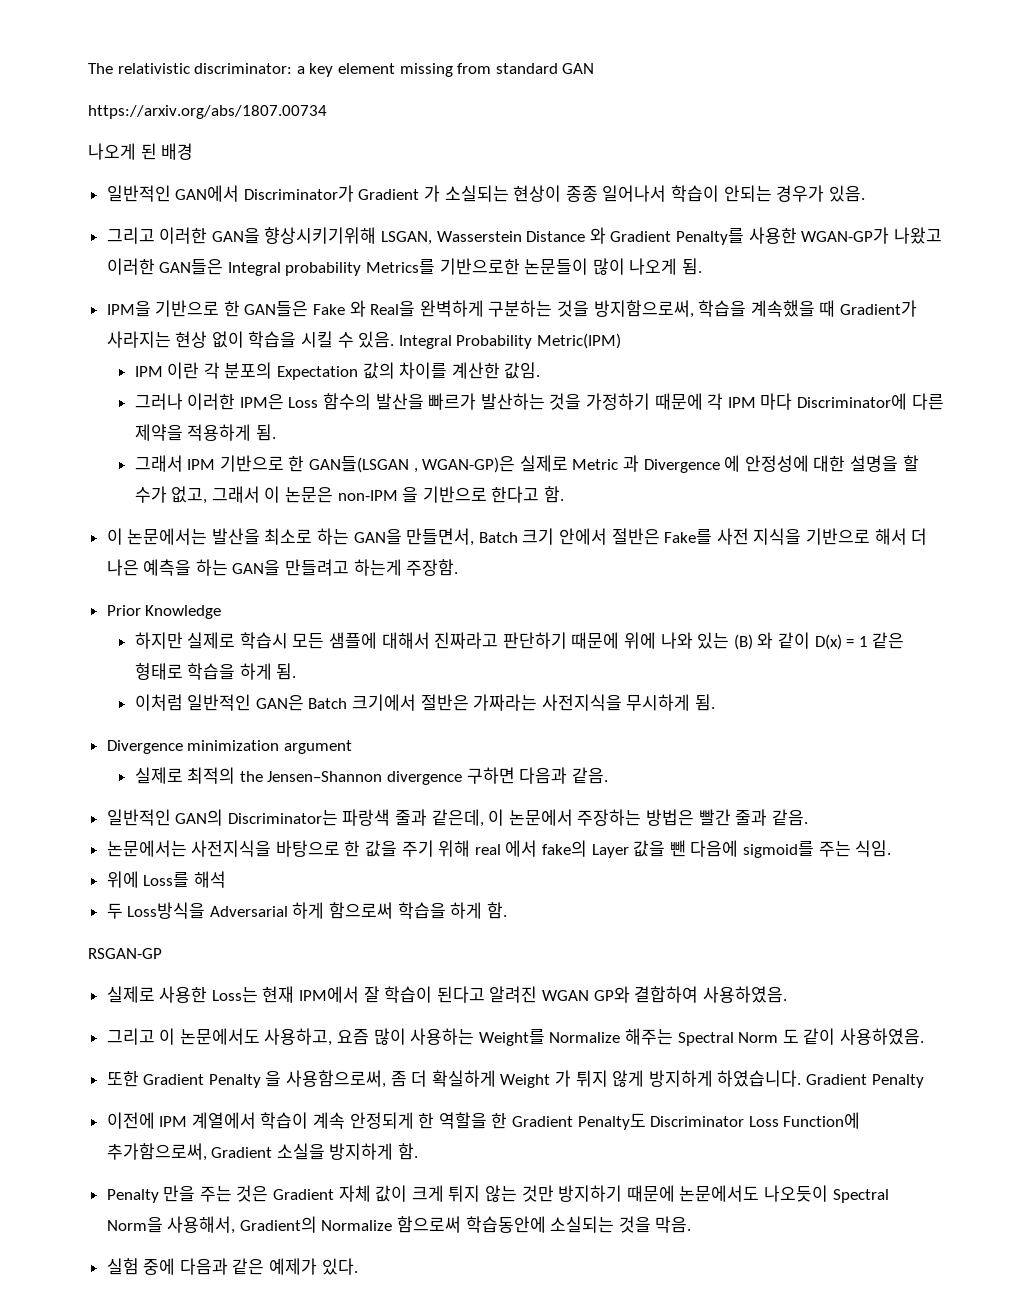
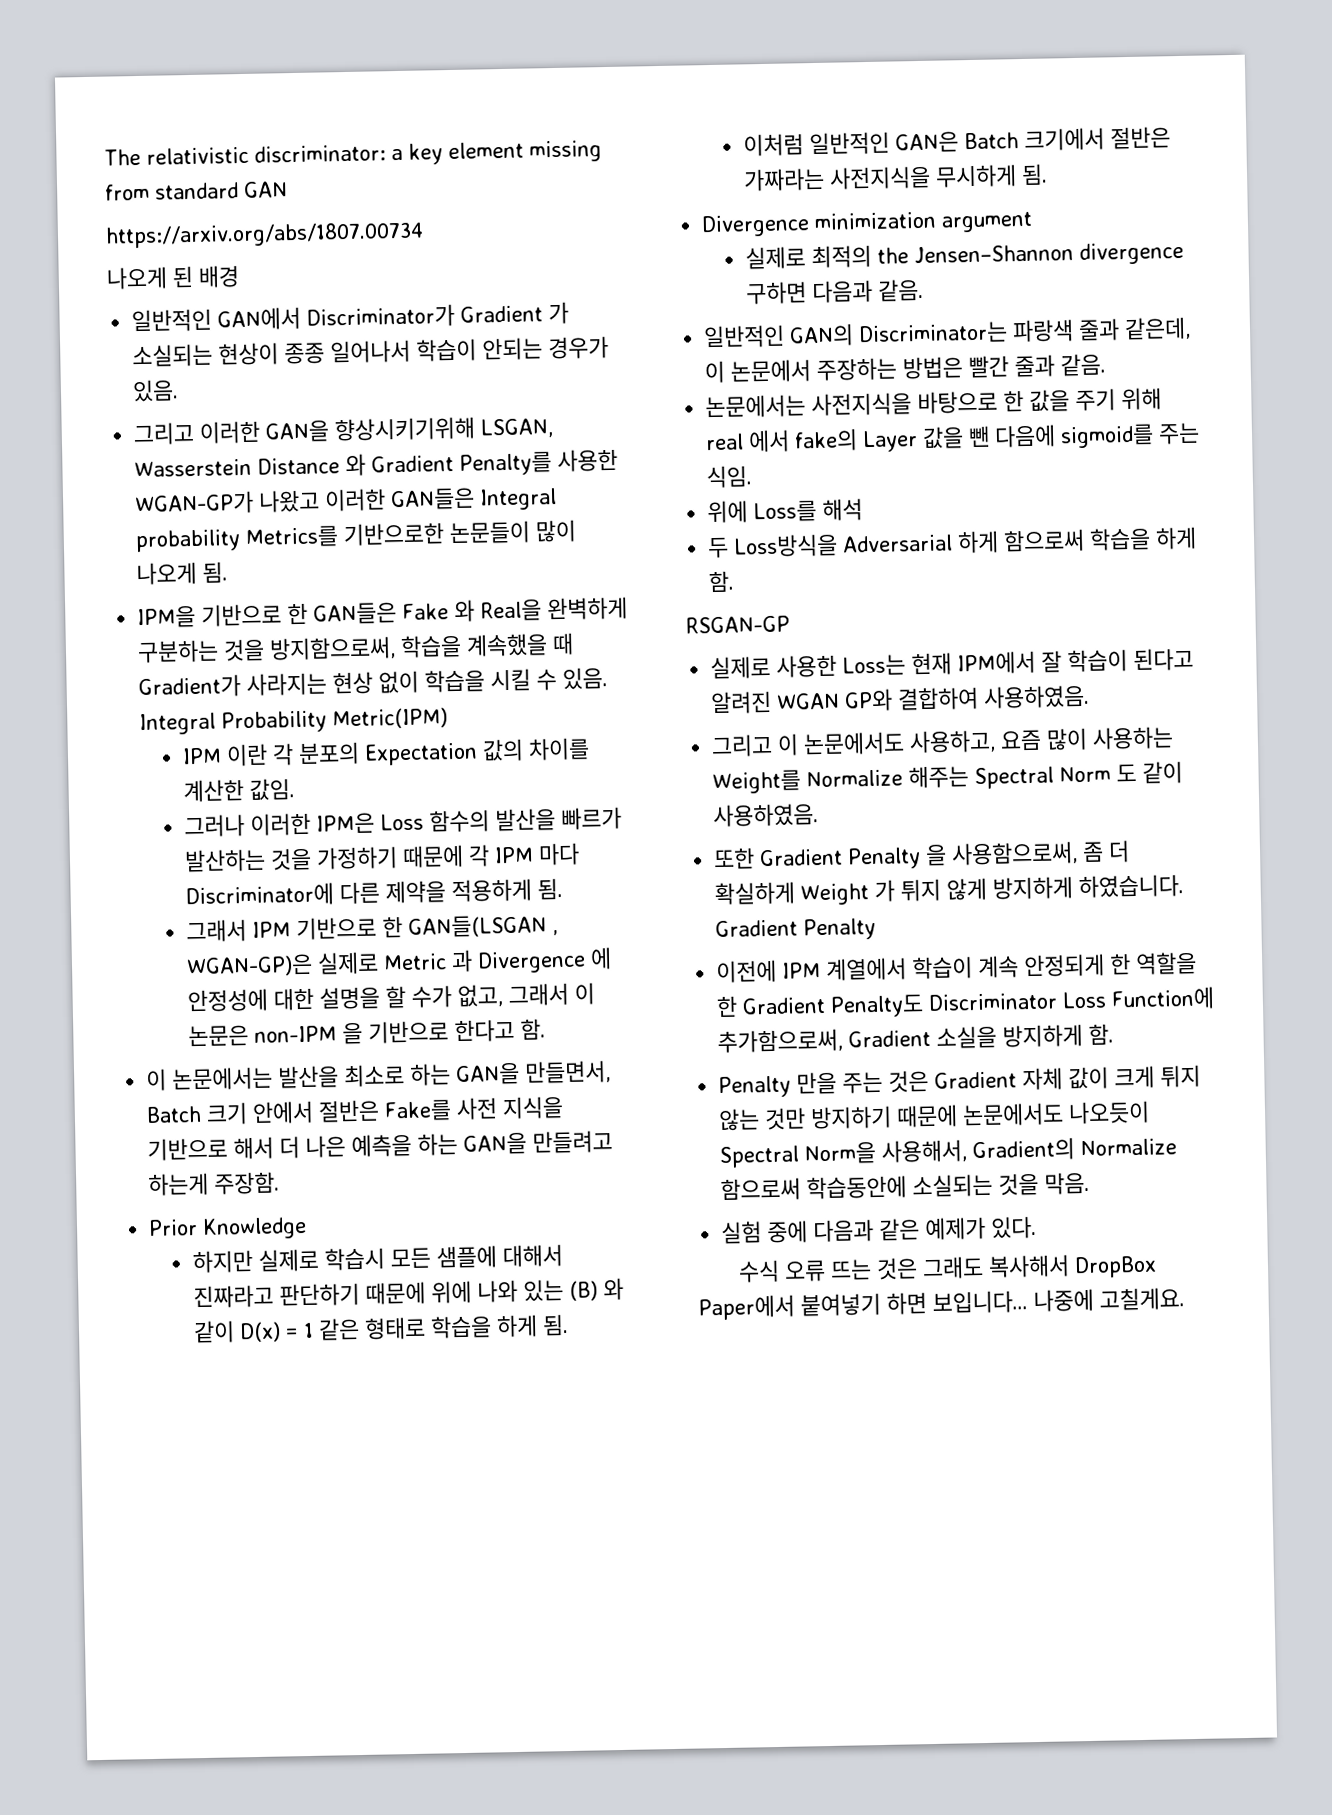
+ 수식 오류 뜨는 것은 그래도 복사해서 DropBox Paper에서 붙여넣기 하면 보입니다... 나중에 고칠게요.

